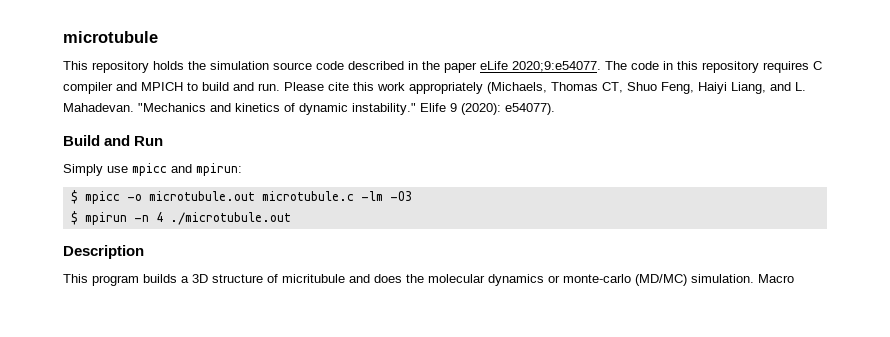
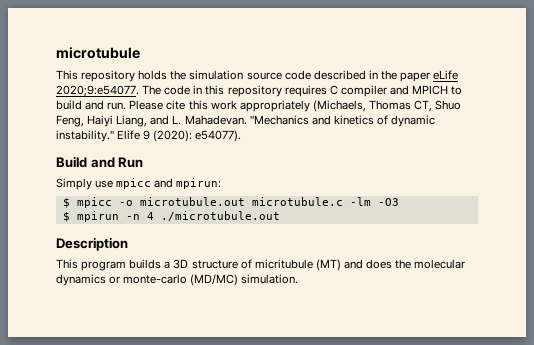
- This program builds a 3D structure of micritubule and does the molecular dynamics or monte-carlo (MD/MC) simulation. Macro
+ This program builds a 3D structure of micritubule (MT) and does the molecular dynamics or monte-carlo (MD/MC) simulation.

